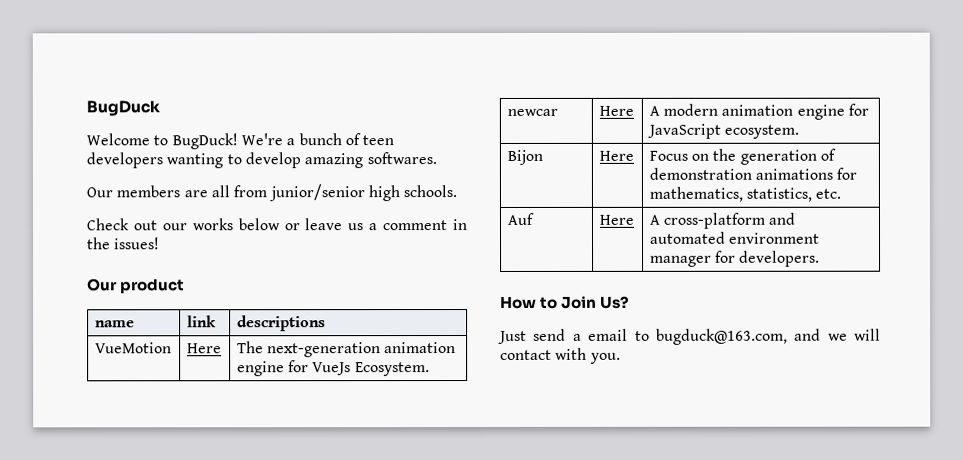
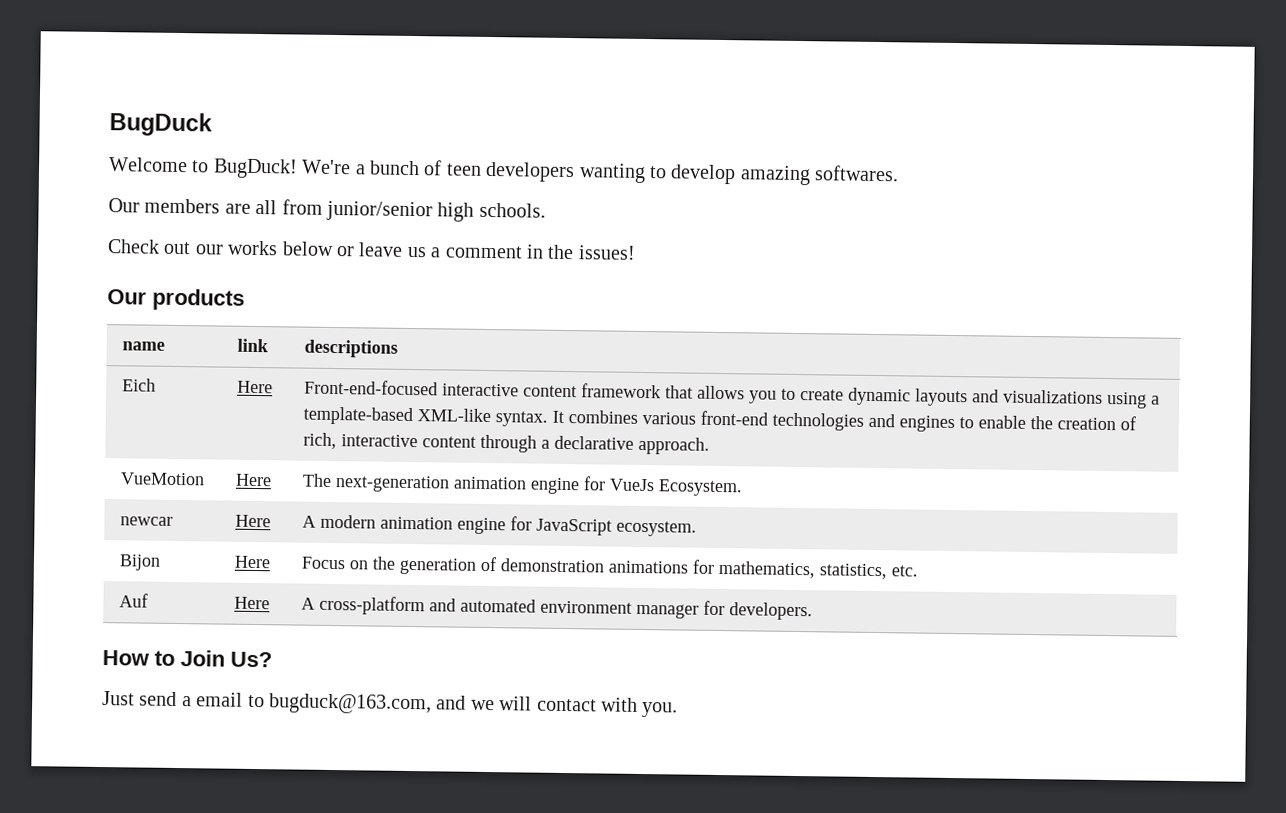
- Our product
+ Our products
+ Eich | Here | Front-end-focused interactive content framework that allows you to create dynamic layouts and visualizations using a template-based XML-like syntax. It combines various front-end technologies and engines to enable the creation of rich, interactive content through a declarative approach.

